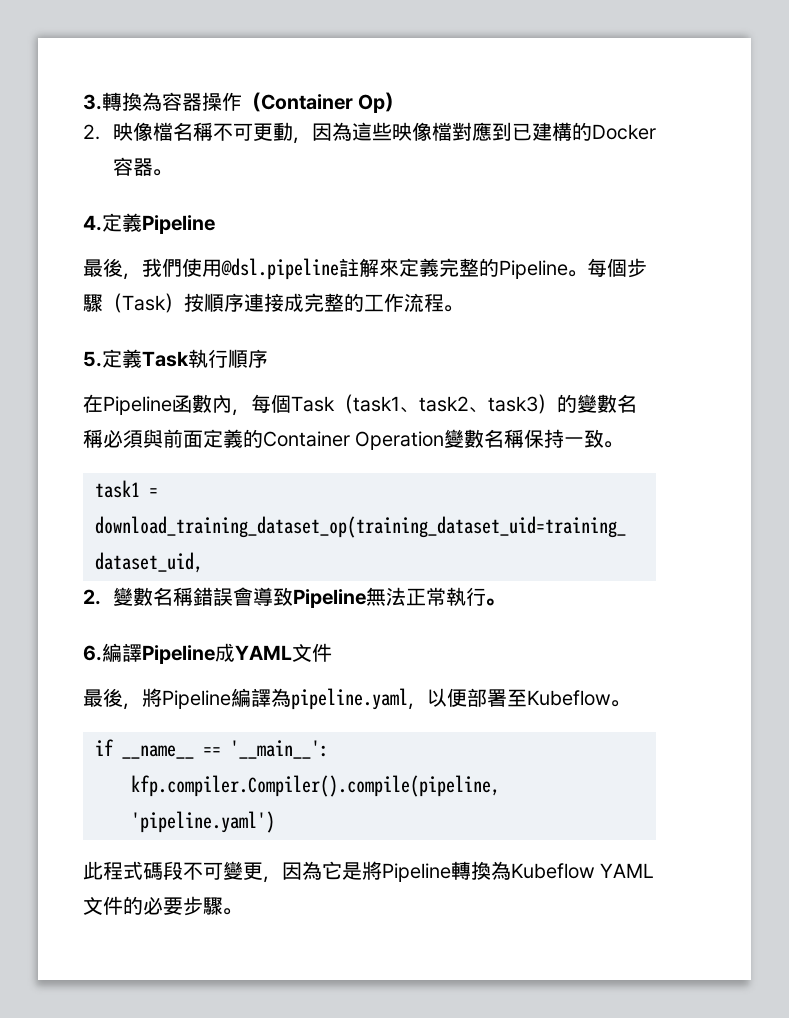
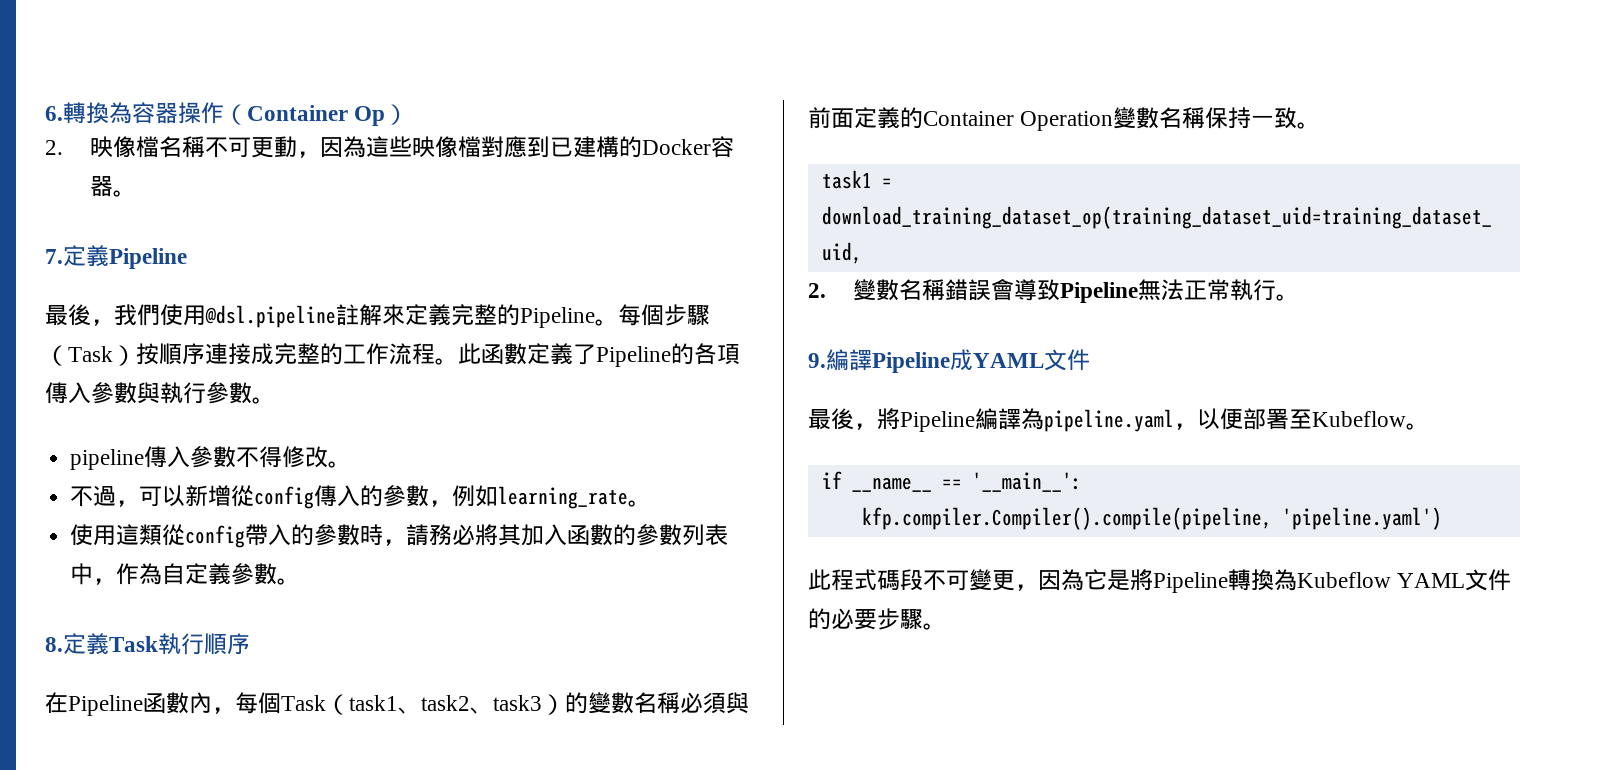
- 3.轉換為容器操作（Container Op）
+ 6.轉換為容器操作（Container Op）
- 4.定義Pipeline
+ 7.定義Pipeline
- 每個步驟（Task）按順序連接成完整的工作流程。
- 5.定義Task執行順序
+ 每個步驟（Task）按順序連接成完整的工作流程。此函數定義了Pipeline的各項傳入參數與執行參數。
+ pipeline傳入參數不得修改。
+ 不過，可以新增從config傳入的參數，例如learning_rate。
+ 使用這類從config帶入的參數時，請務必將其加入函數的參數列表中，作為自定義參數。
+ 8.定義Task執行順序
- 6.編譯Pipeline成YAML文件
+ 9.編譯Pipeline成YAML文件

